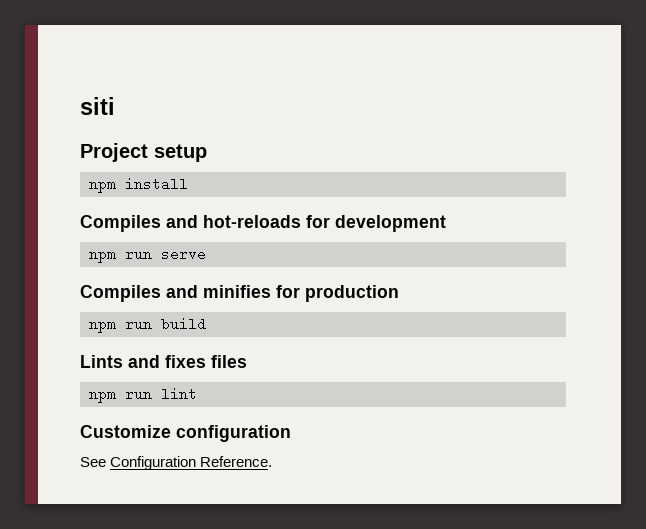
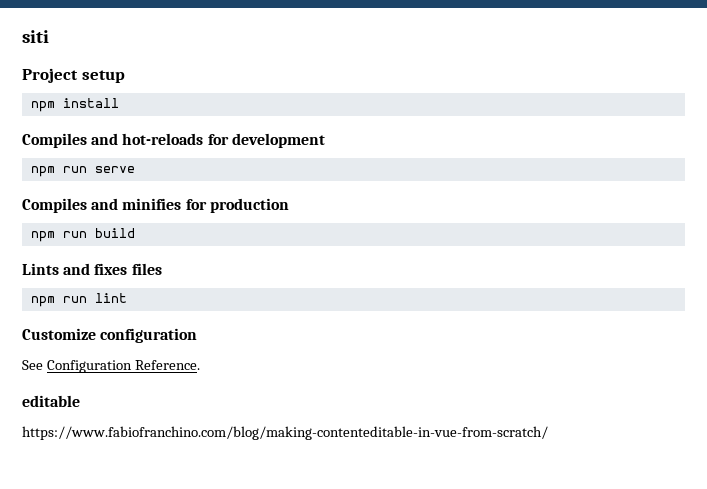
+ editable
+ https://www.fabiofranchino.com/blog/making-contenteditable-in-vue-from-scratch/

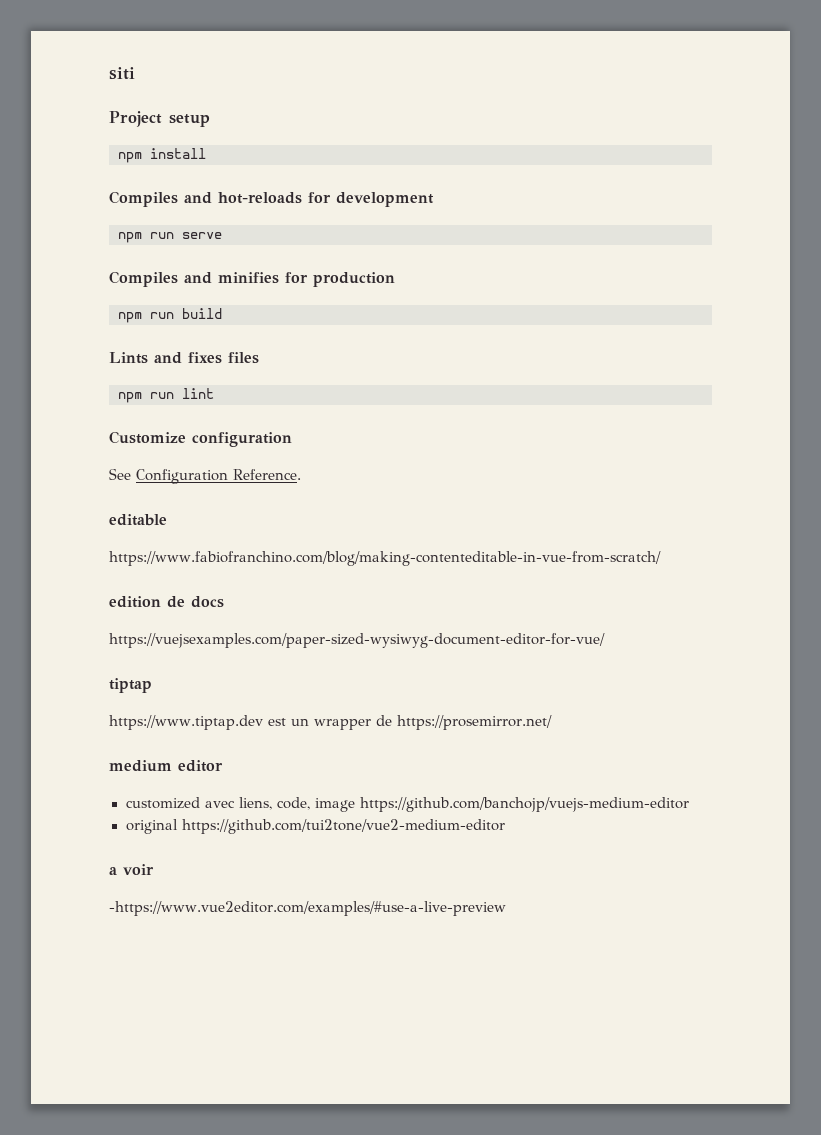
+ edition de docs
+ https://vuejsexamples.com/paper-sized-wysiwyg-document-editor-for-vue/
+ tiptap
+ https://www.tiptap.dev est un wrapper de https://prosemirror.net/
+ medium editor
+ customized avec liens, code, image https://github.com/banchojp/vuejs-medium-editor
+ original https://github.com/tui2tone/vue2-medium-editor
+ a voir
+ -https://www.vue2editor.com/examples/#use-a-live-preview

